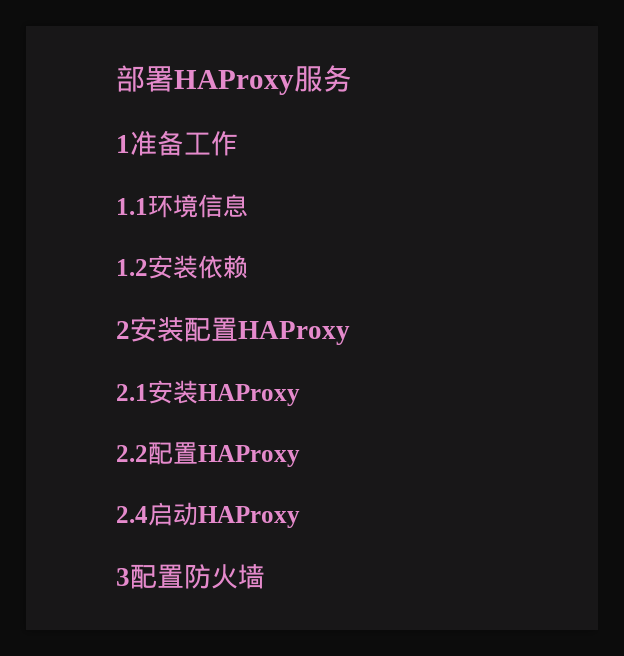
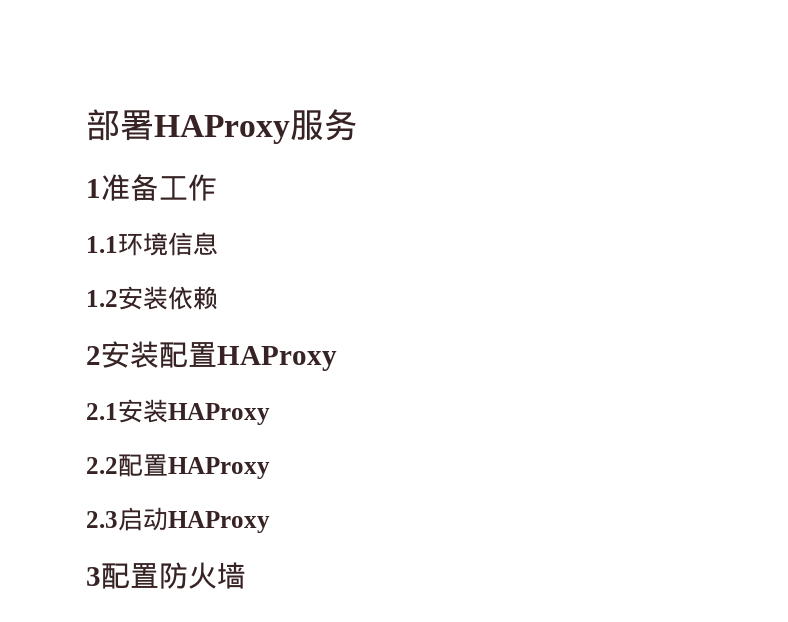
- 2.4启动HAProxy
+ 2.3启动HAProxy

